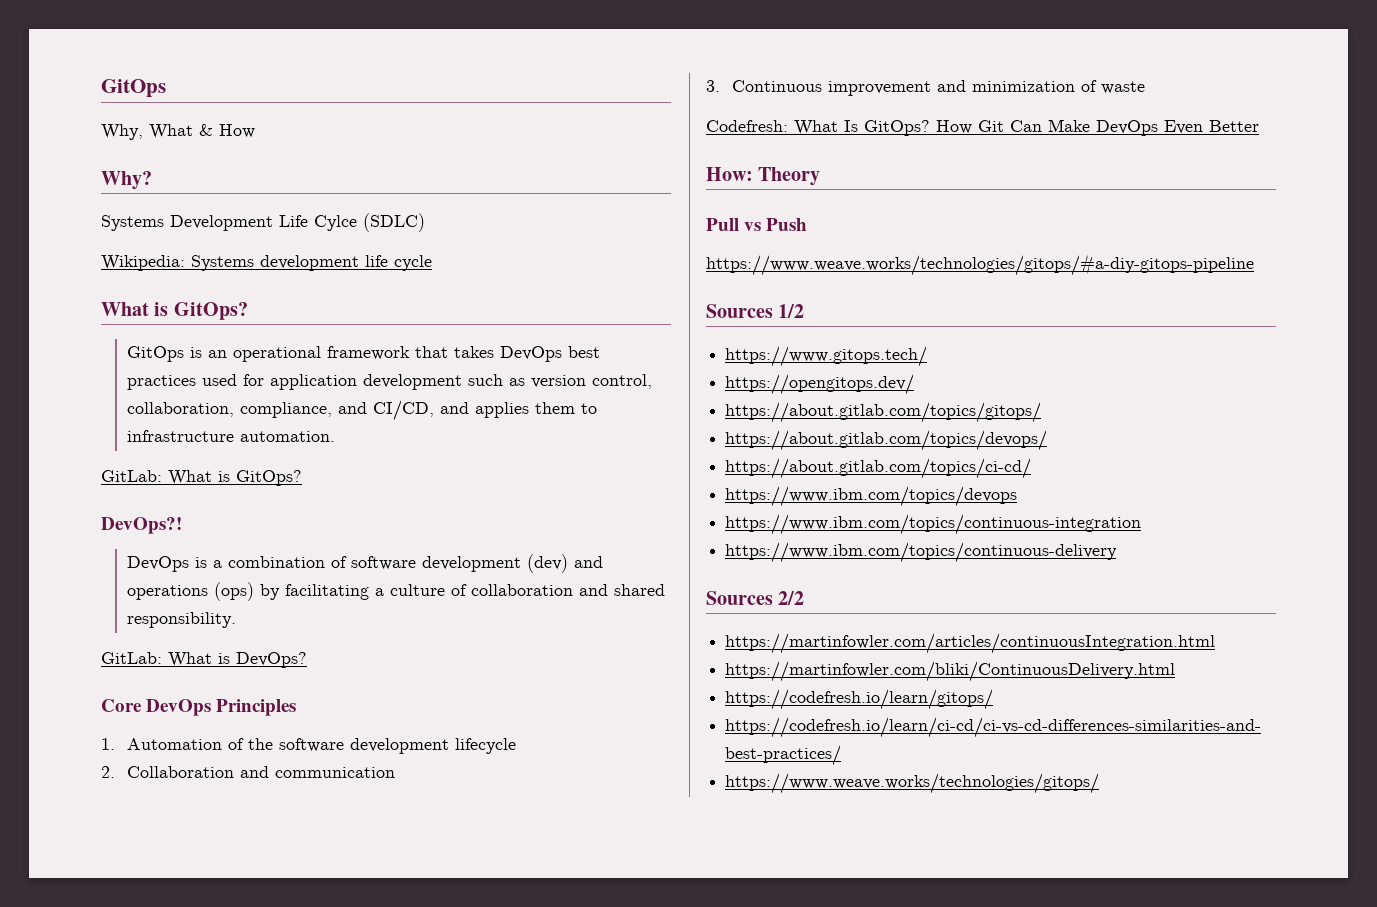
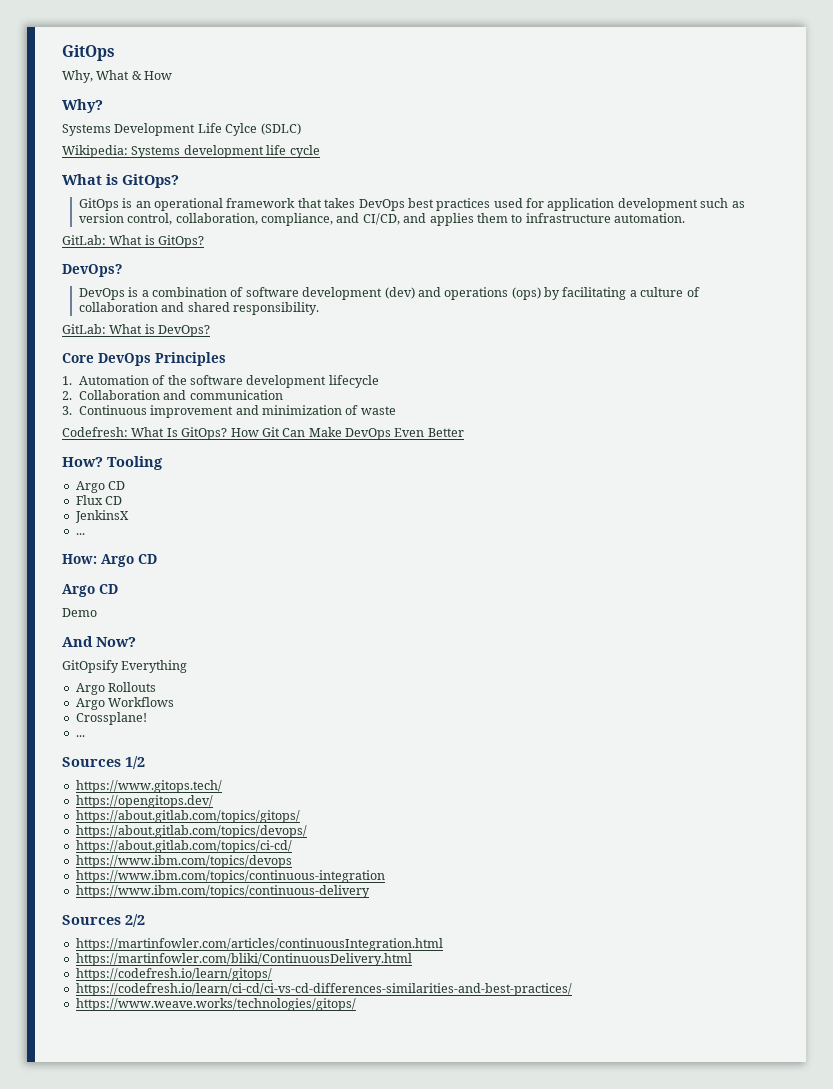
  GitLab: What is GitOps?
- DevOps?!
+ DevOps?
- How: Theory
- Pull vs Push
- https://www.weave.works/technologies/gitops/#a-diy-gitops-pipeline
+ How? Tooling
+ Argo CD
+ Flux CD
+ JenkinsX
+ ...
+ How: Argo CD
+ Argo CD
+ Demo
+ And Now?
+ GitOpsify Everything
+ Argo Rollouts
+ Argo Workflows
+ Crossplane!
+ ...

